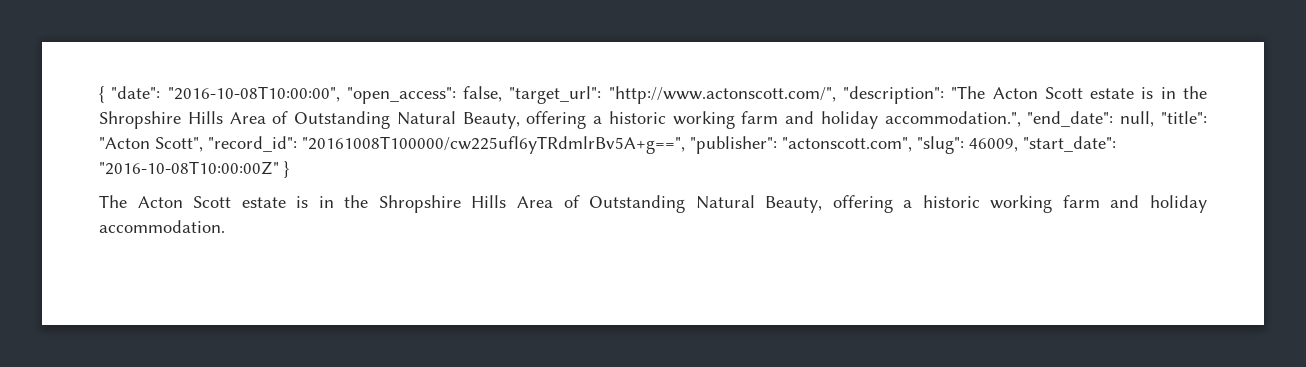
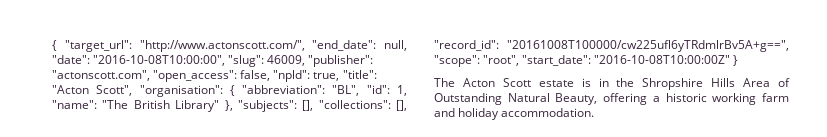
- { "date": "2016-10-08T10:00:00", "open_access": false, "target_url": "http://www.actonscott.com/", "description": "The Acton Scott estate is in the Shropshire Hills Area of Outstanding Natural Beauty, offering a historic working farm and holiday accommodation.", "end_date": null, "title": "Acton Scott", "record_id": "20161008T100000/cw225ufl6yTRdmlrBv5A+g==", "publisher": "actonscott.com", "slug": 46009, "start_date": "2016-10-08T10:00:00Z" }
+ { "target_url": "http://www.actonscott.com/", "end_date": null, "date": "2016-10-08T10:00:00", "slug": 46009, "publisher": "actonscott.com", "open_access": false, "npld": true, "title": "Acton Scott", "organisation": { "abbreviation": "BL", "id": 1, "name": "The British Library" }, "subjects": [], "collections": [], "record_id": "20161008T100000/cw225ufl6yTRdmlrBv5A+g==", "scope": "root", "start_date": "2016-10-08T10:00:00Z" }

